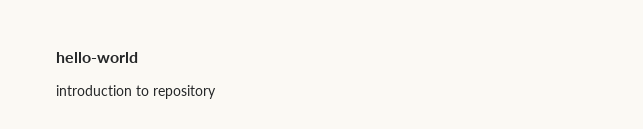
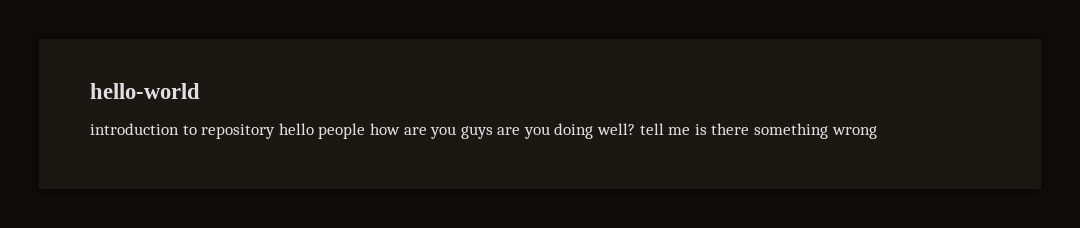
- introduction to repository
+ introduction to repository hello people how are you guys are you doing well? tell me is there something wrong

